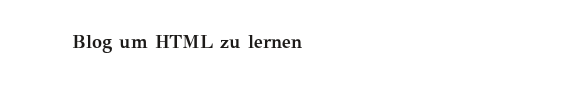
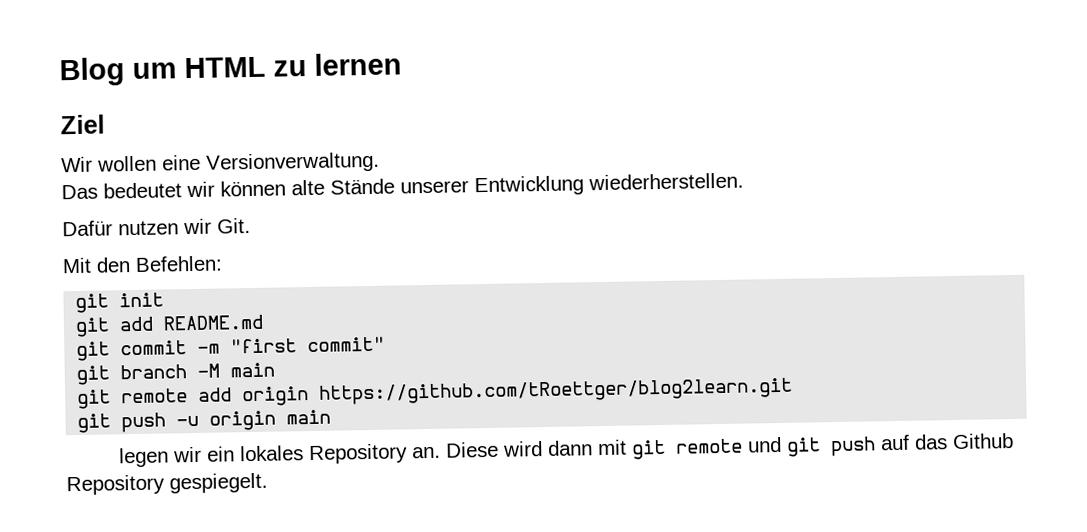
+ Ziel
+ Wir wollen eine Versionverwaltung.
+ Das bedeutet wir können alte Stände unserer Entwicklung wiederherstellen.
+ Dafür nutzen wir Git.
+ Mit den Befehlen:
+ git init
+ git add README.md
+ git commit -m "first commit"
+ git branch -M main
+ git remote add origin https://github.com/tRoettger/blog2learn.git
+ git push -u origin main
+ legen wir ein lokales Repository an. Diese wird dann mit git remote und git push auf das Github Repository gespiegelt.

